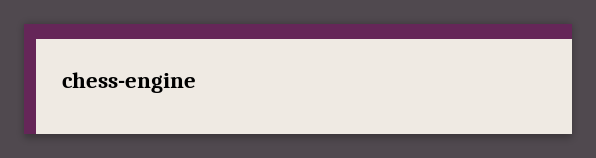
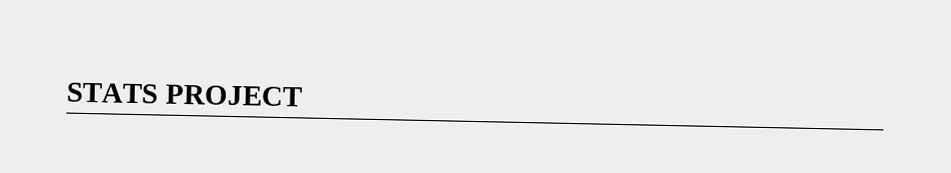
- chess-engine
+ STATS PROJECT

